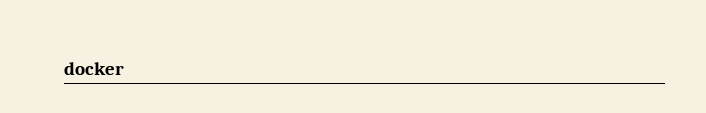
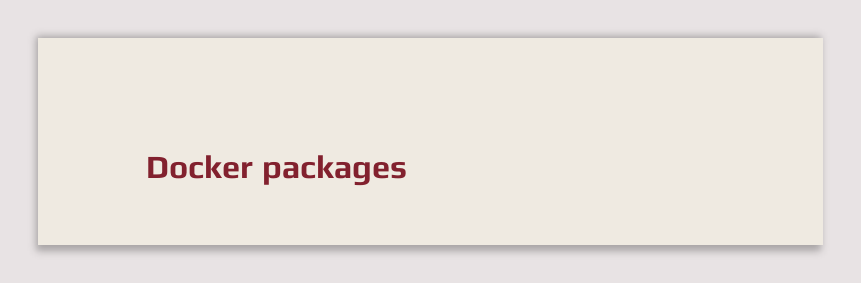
- docker
+ Docker packages

